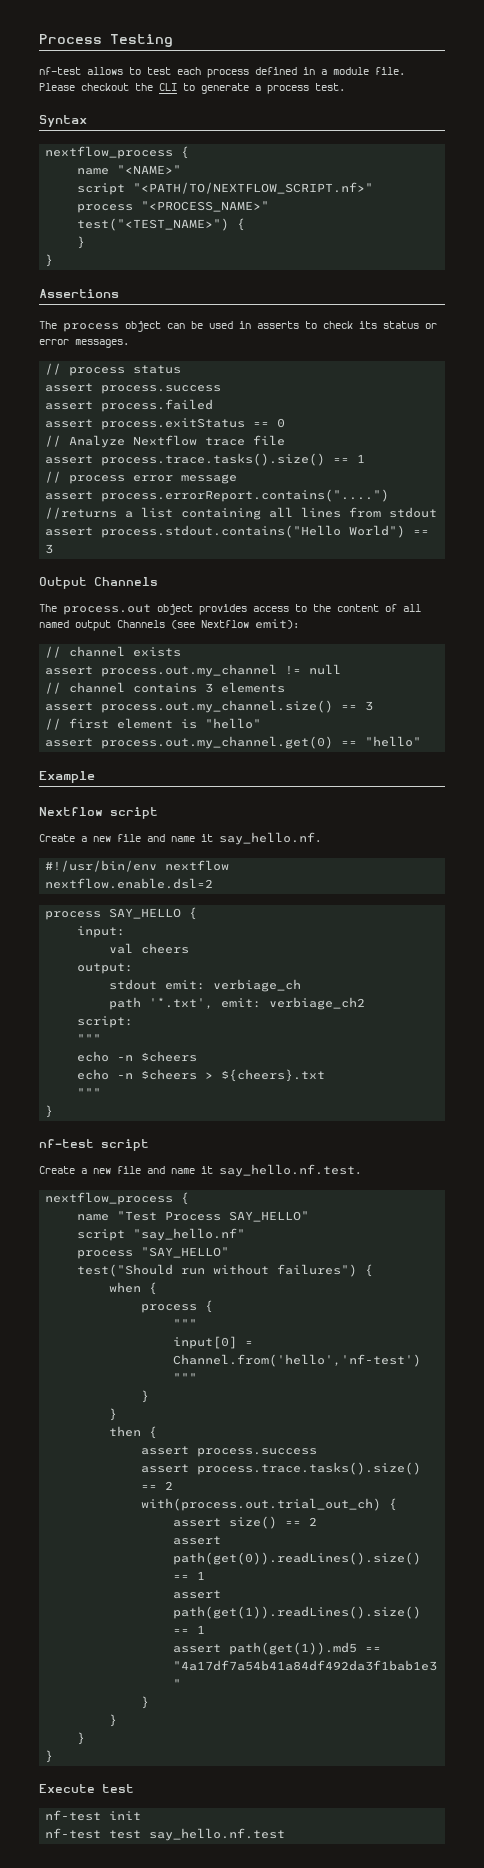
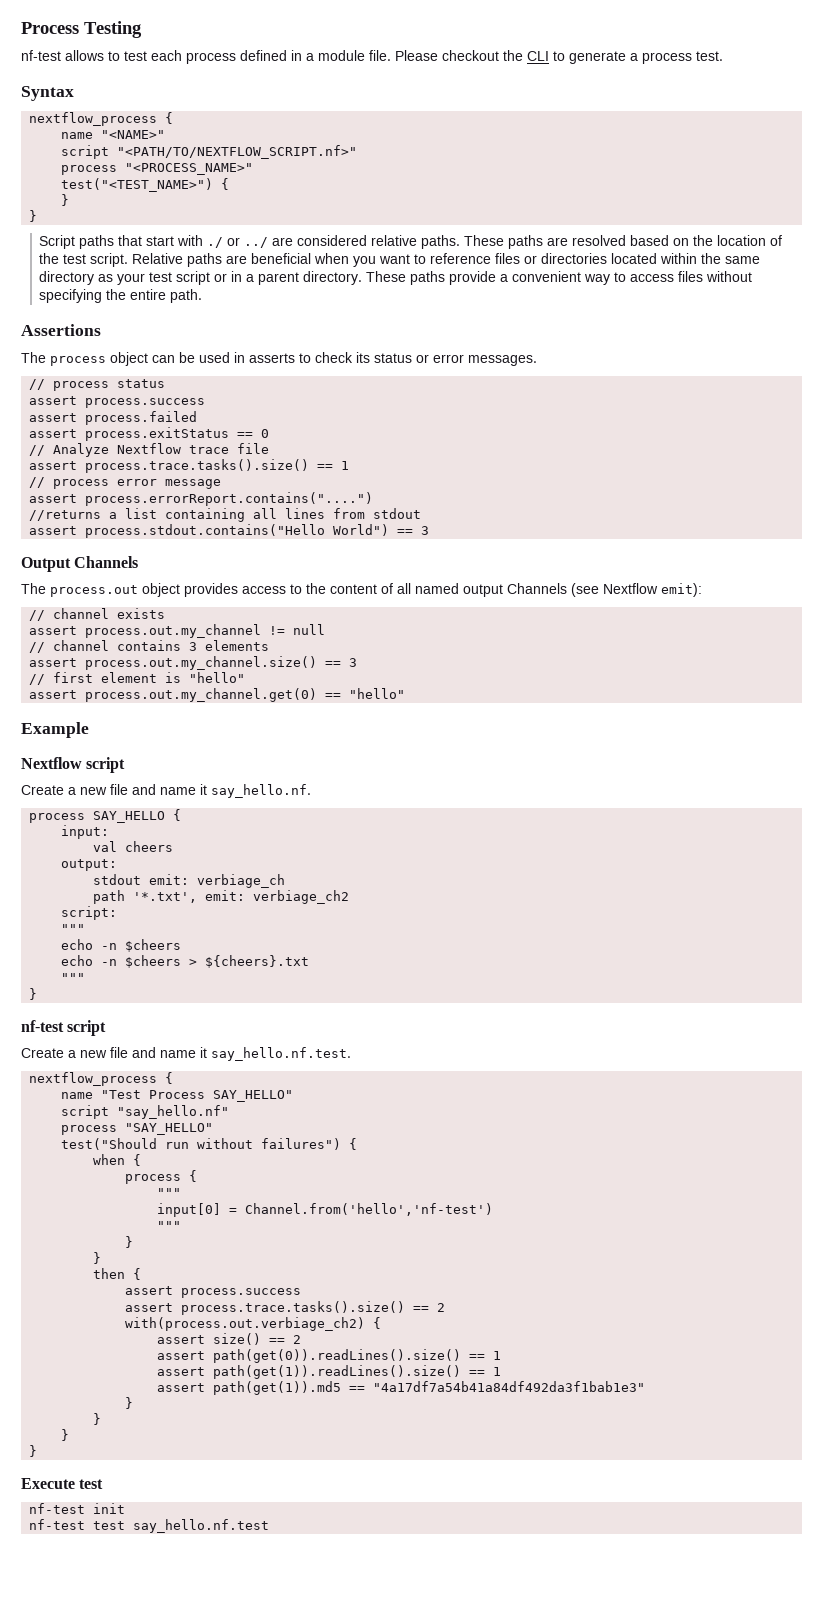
+ Script paths that start with ./ or ../ are considered relative paths. These paths are resolved based on the location of the test script. Relative paths are beneficial when you want to reference files or directories located within the same directory as your test script or in a parent directory. These paths provide a convenient way to access files without specifying the entire path.
- #!/usr/bin/env nextflow
- nextflow.enable.dsl=2
- with(process.out.trial_out_ch) {
+ with(process.out.verbiage_ch2) {

